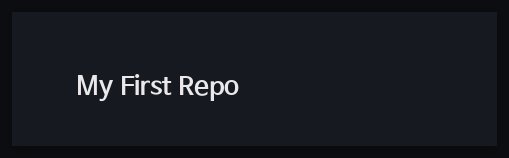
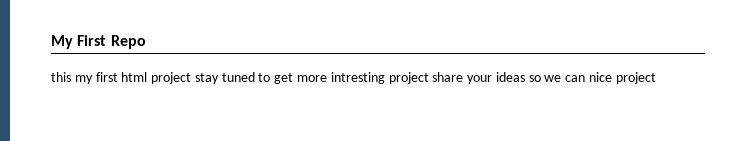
+ this my first html project stay tuned to get more intresting project share your ideas so we can nice project

